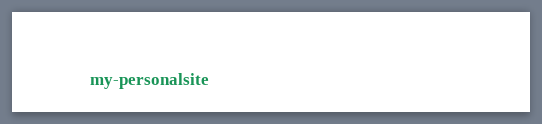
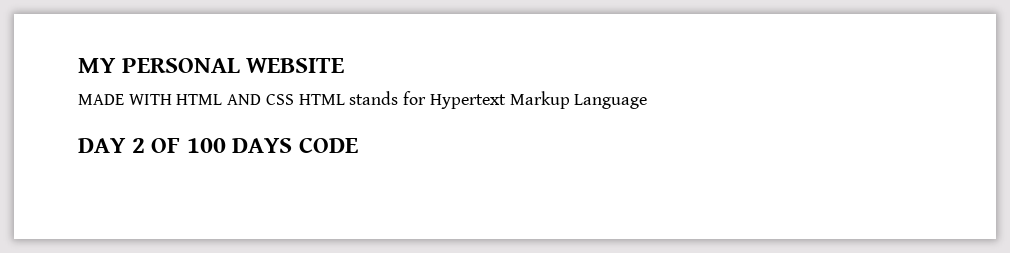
- my-personalsite
+ MY PERSONAL WEBSITE
+ MADE WITH HTML AND CSS HTML stands for Hypertext Markup Language
+ DAY 2 OF 100 DAYS CODE

